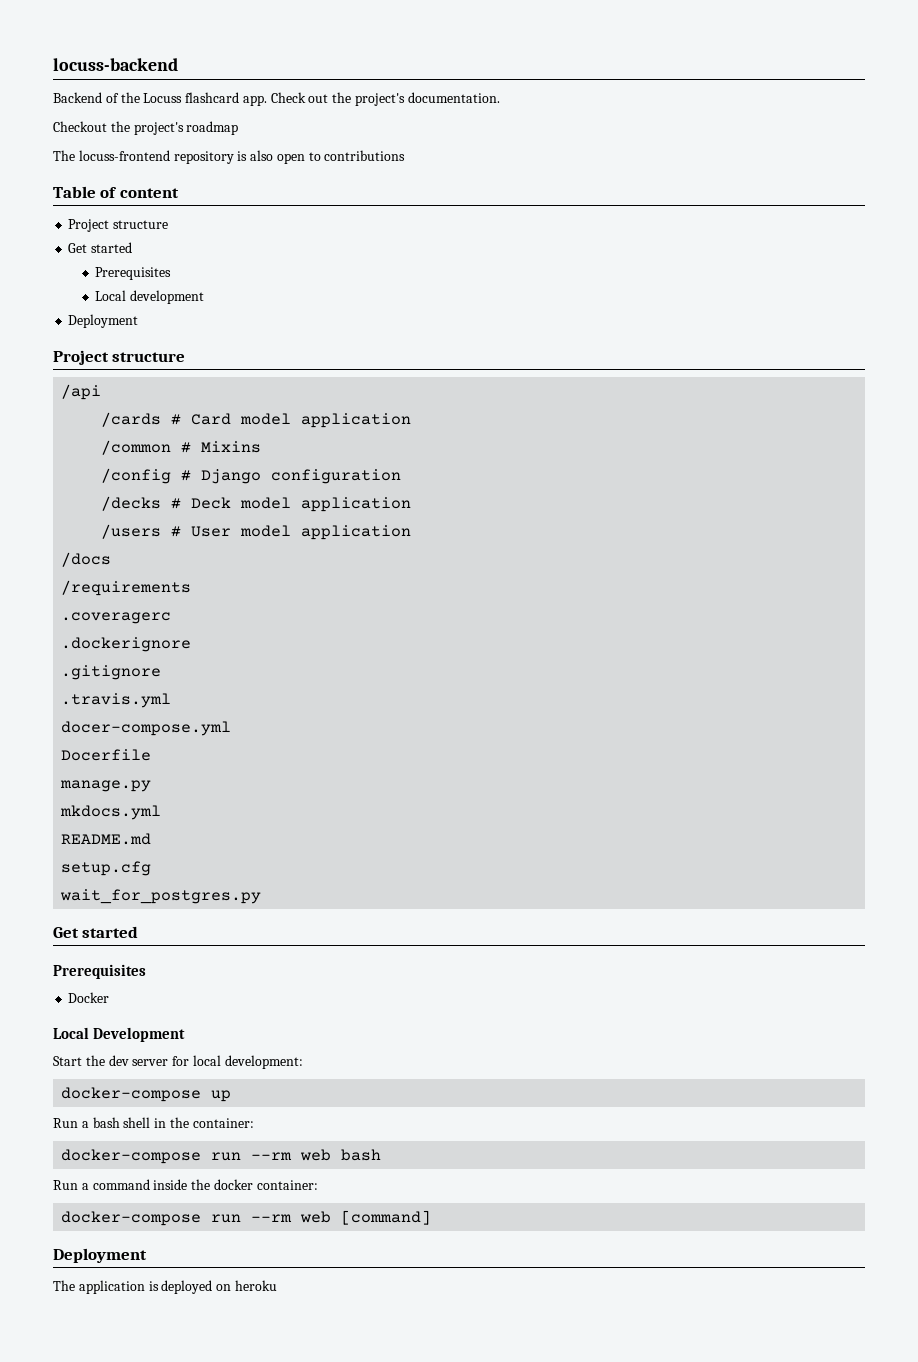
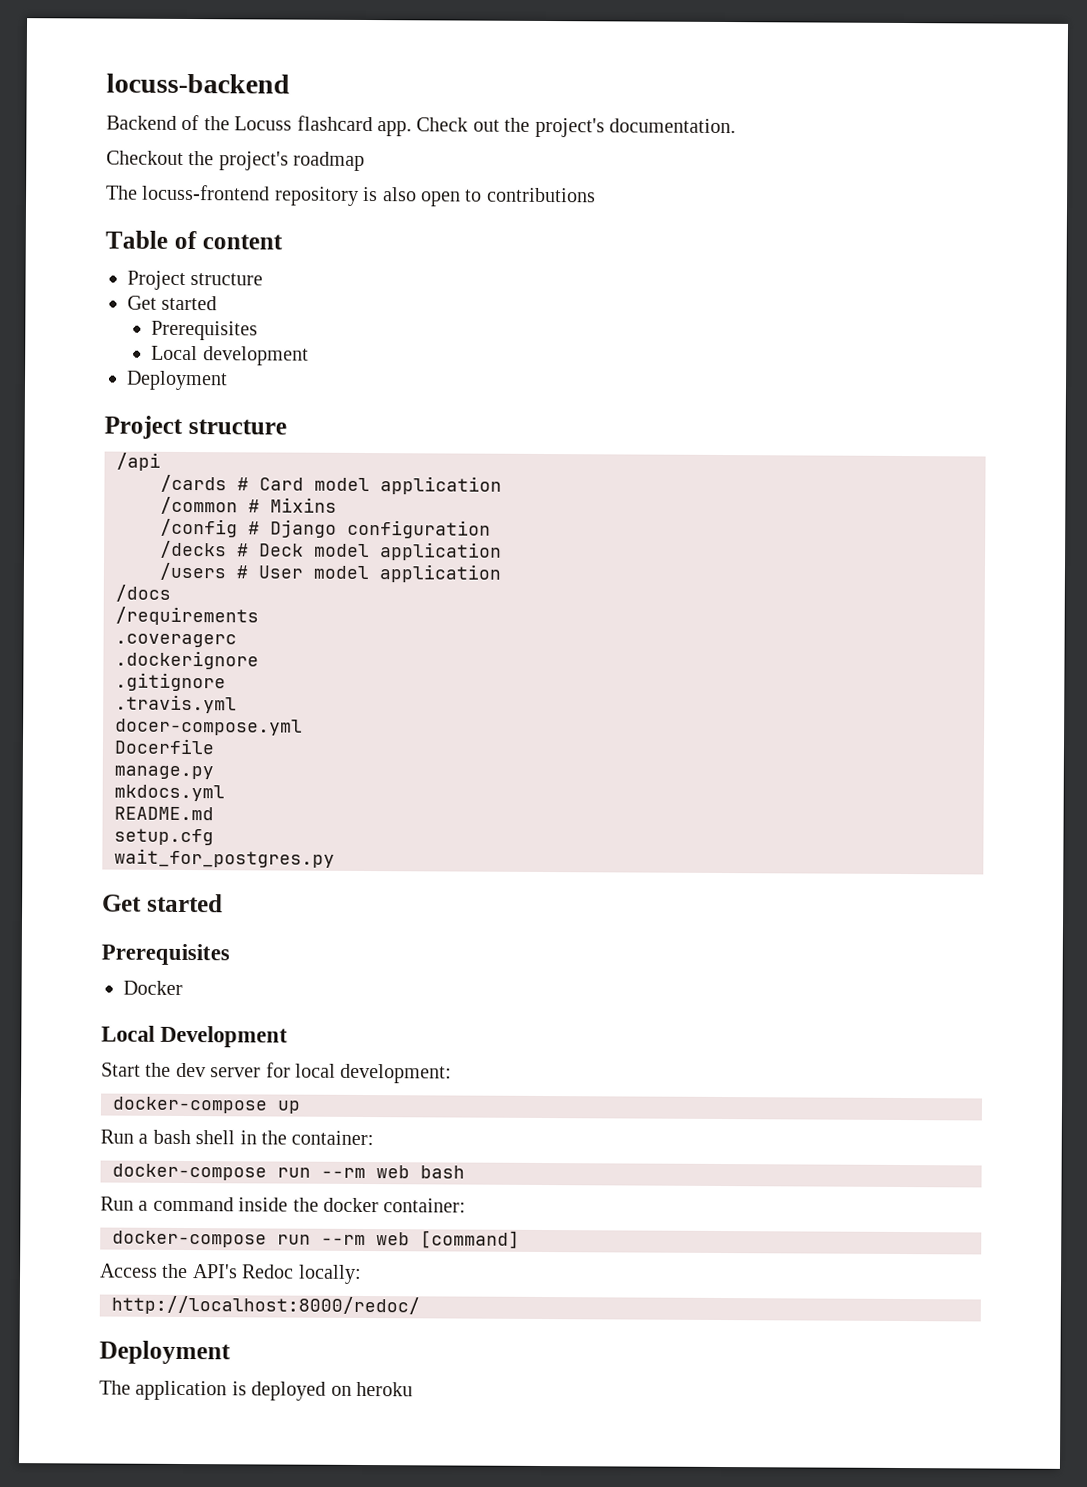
+ Access the API's Redoc locally:
+ http://localhost:8000/redoc/

